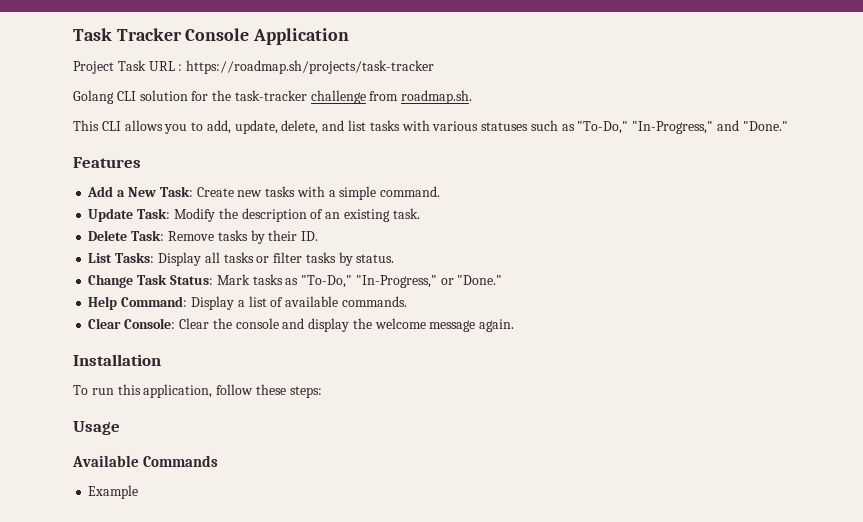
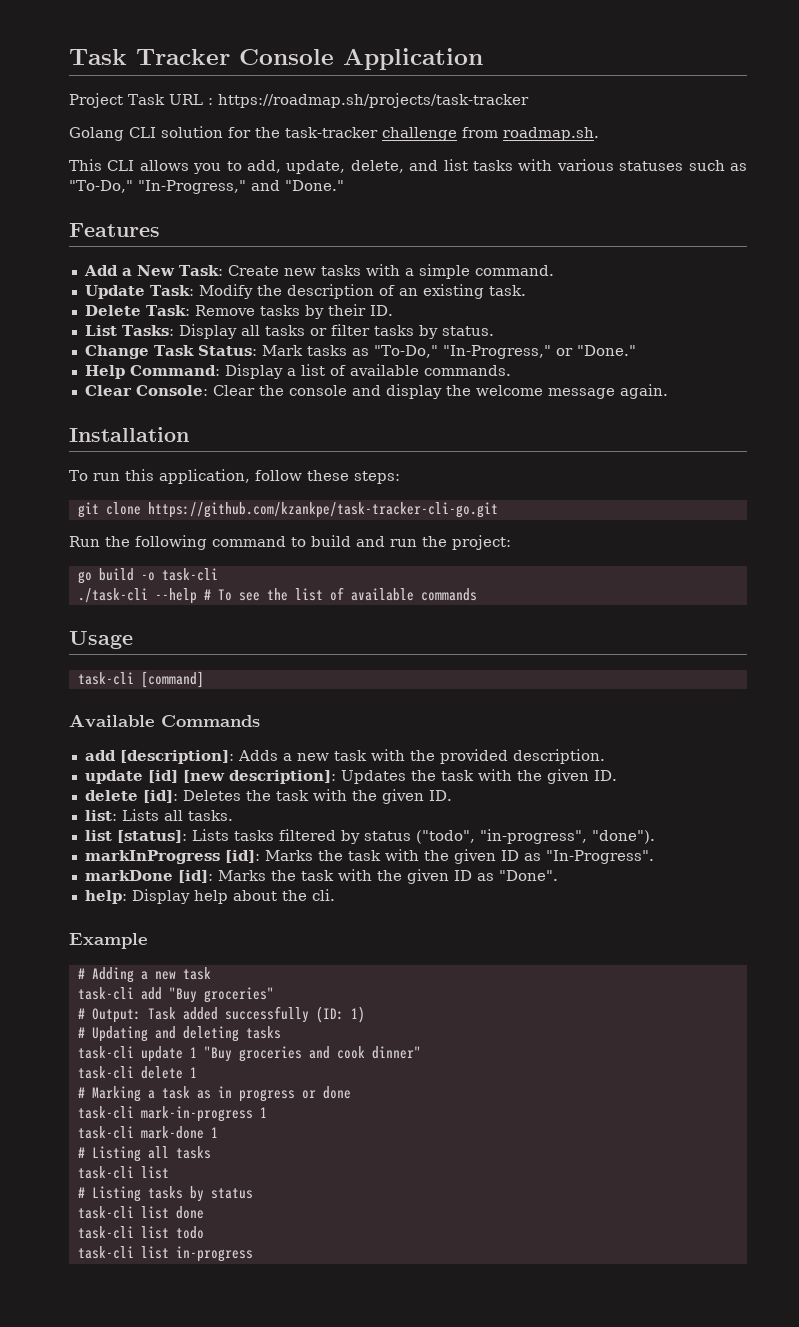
+ git clone https://github.com/kzankpe/task-tracker-cli-go.git
+ Run the following command to build and run the project:
+ go build -o task-cli
+ ./task-cli --help # To see the list of available commands
+ task-cli [command]
+ add [description]: Adds a new task with the provided description.
+ update [id] [new description]: Updates the task with the given ID.
+ delete [id]: Deletes the task with the given ID.
+ list: Lists all tasks.
+ list [status]: Lists tasks filtered by status ("todo", "in-progress", "done").
+ markInProgress [id]: Marks the task with the given ID as "In-Progress".
+ markDone [id]: Marks the task with the given ID as "Done".
+ help: Display help about the cli.
  Example
+ # Adding a new task
+ task-cli add "Buy groceries"
+ # Output: Task added successfully (ID: 1)
+ # Updating and deleting tasks
+ task-cli update 1 "Buy groceries and cook dinner"
+ task-cli delete 1
+ # Marking a task as in progress or done
+ task-cli mark-in-progress 1
+ task-cli mark-done 1
+ # Listing all tasks
+ task-cli list
+ # Listing tasks by status
+ task-cli list done
+ task-cli list todo
+ task-cli list in-progress

